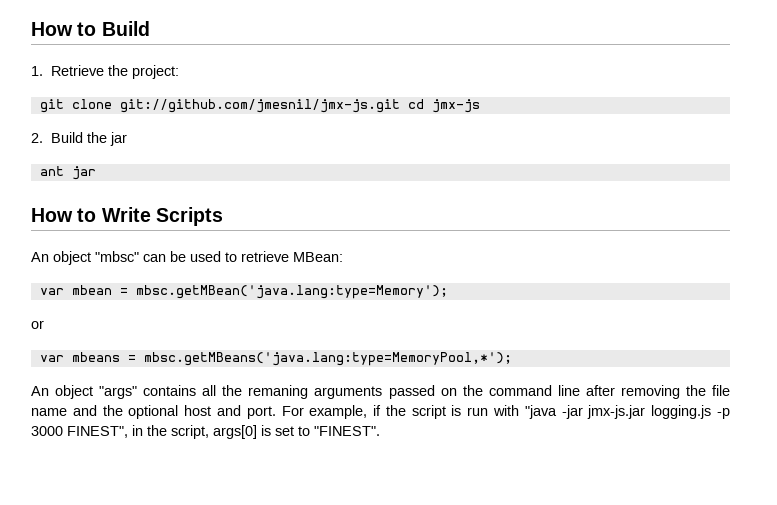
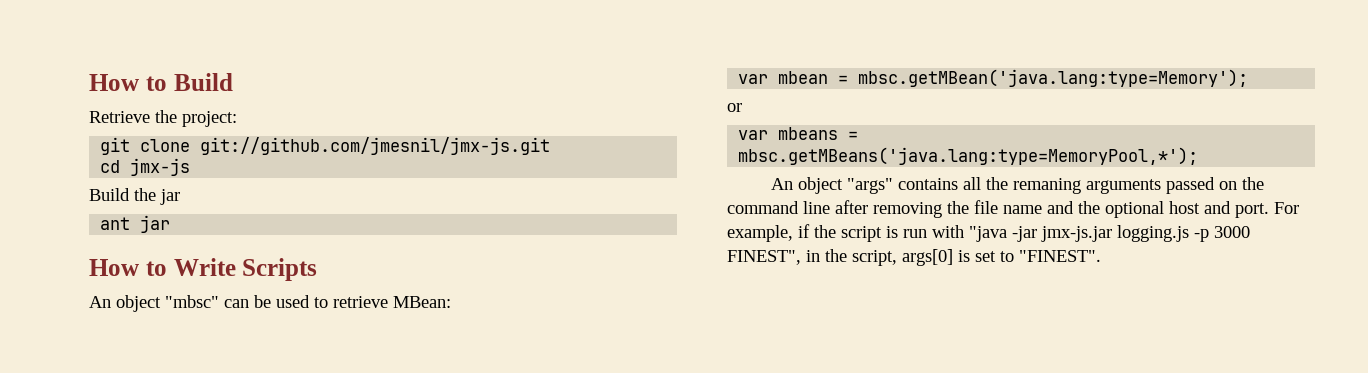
- 1. Retrieve the project:
+ Retrieve the project:
- git clone git://github.com/jmesnil/jmx-js.git cd jmx-js
+ git clone git://github.com/jmesnil/jmx-js.git
+ cd jmx-js
- 2. Build the jar
+ Build the jar

